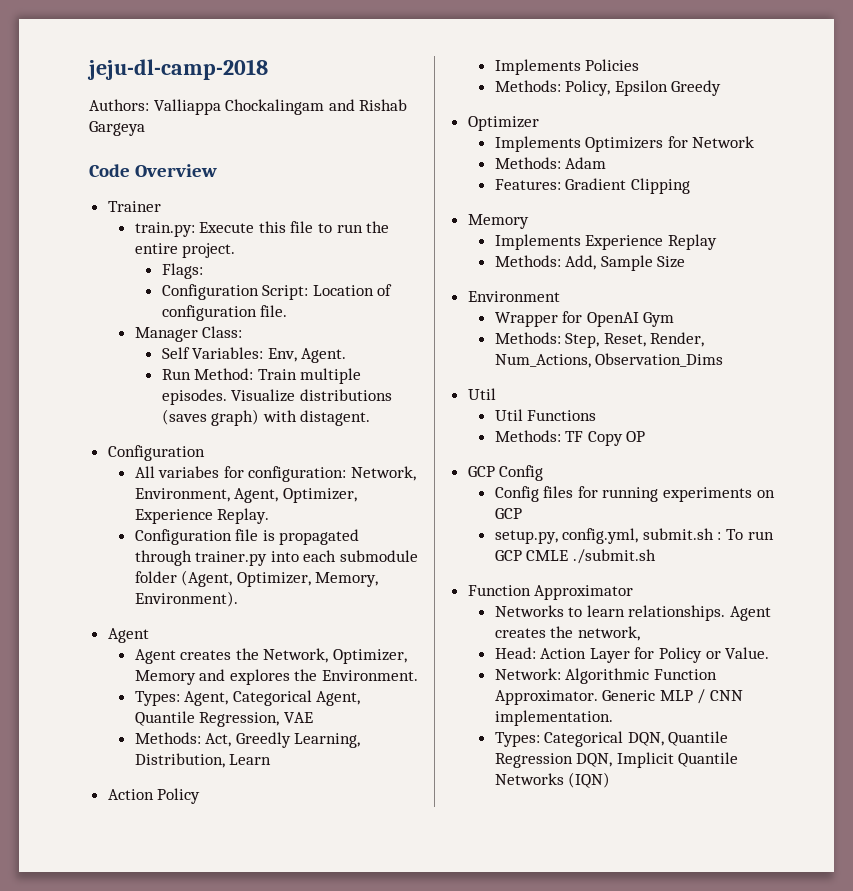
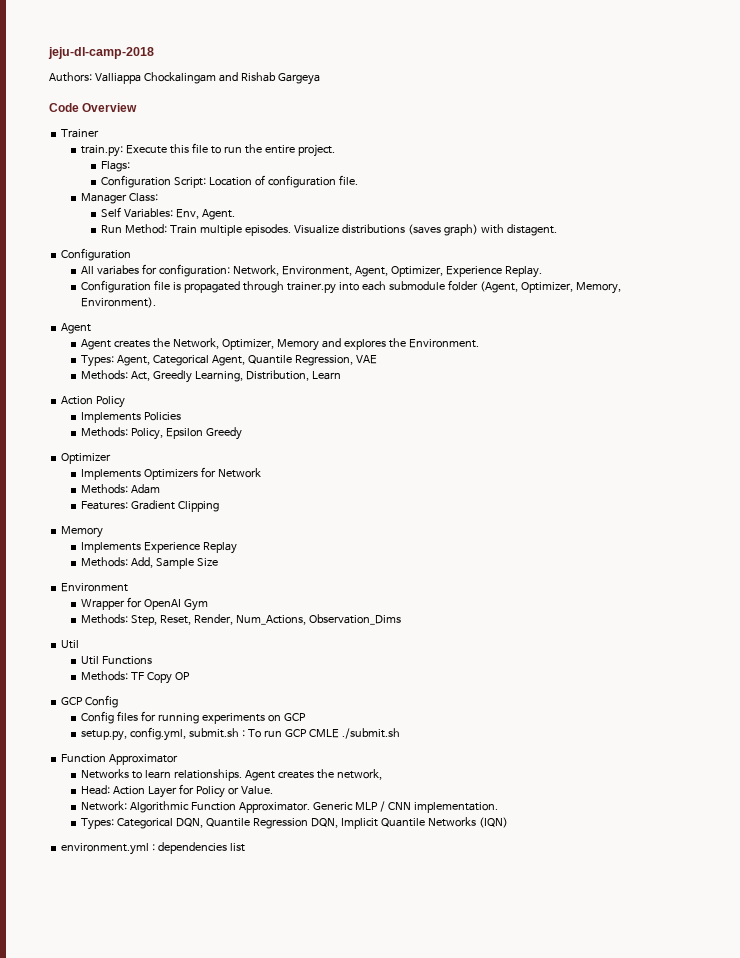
+ environment.yml : dependencies list

